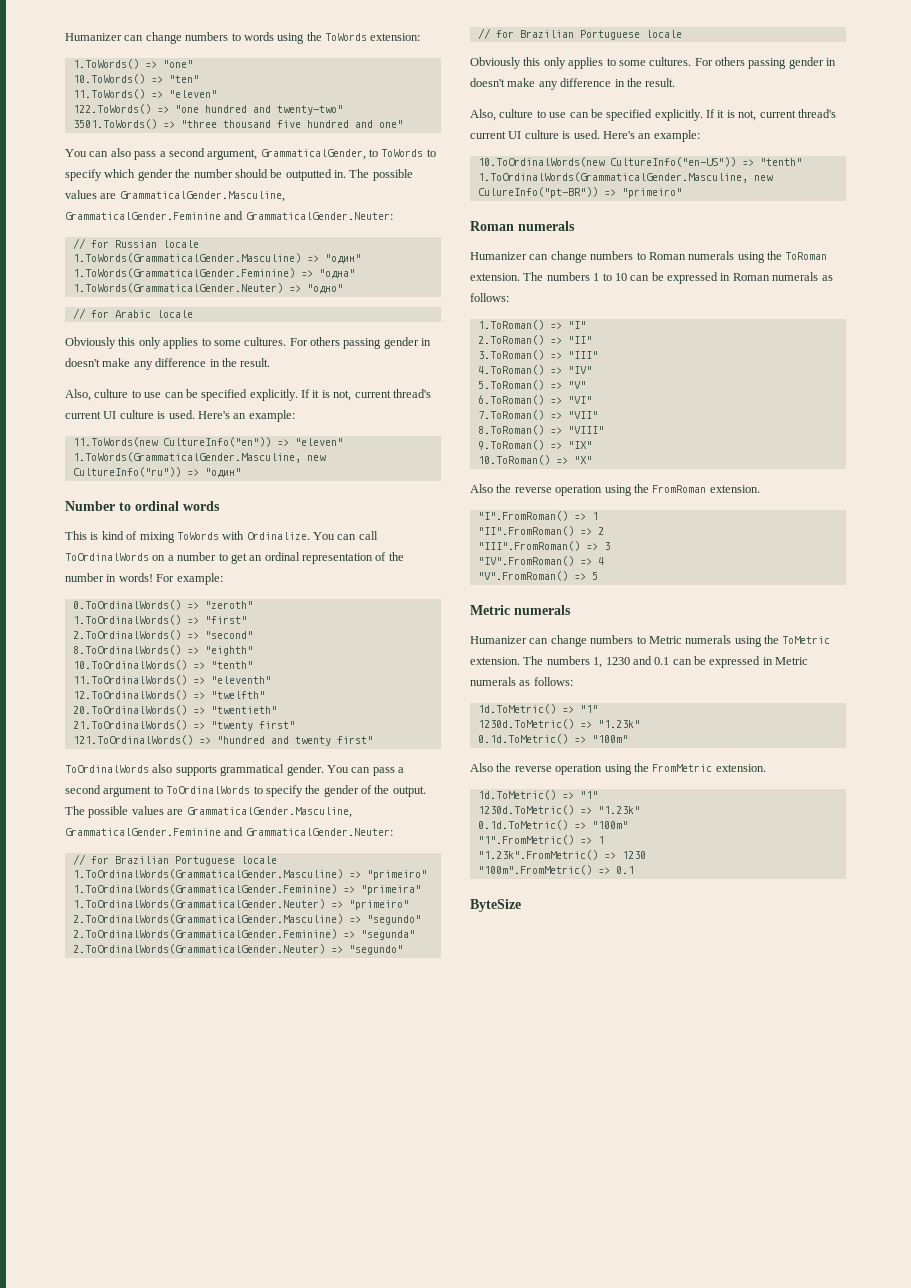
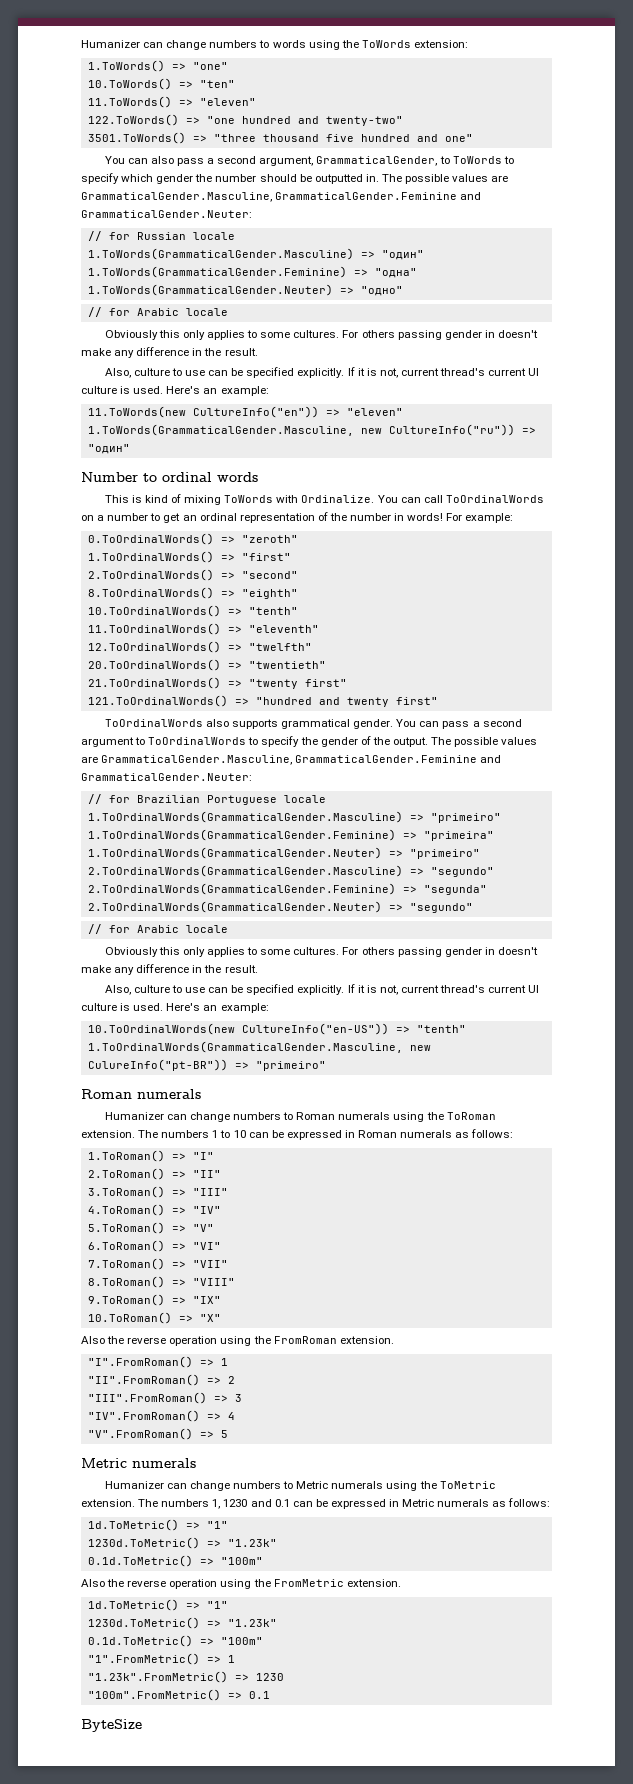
  2.ToOrdinalWords(GrammaticalGender.Neuter) => "segundo"
- // for Brazilian Portuguese locale
+ // for Arabic locale

